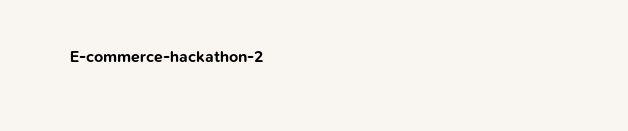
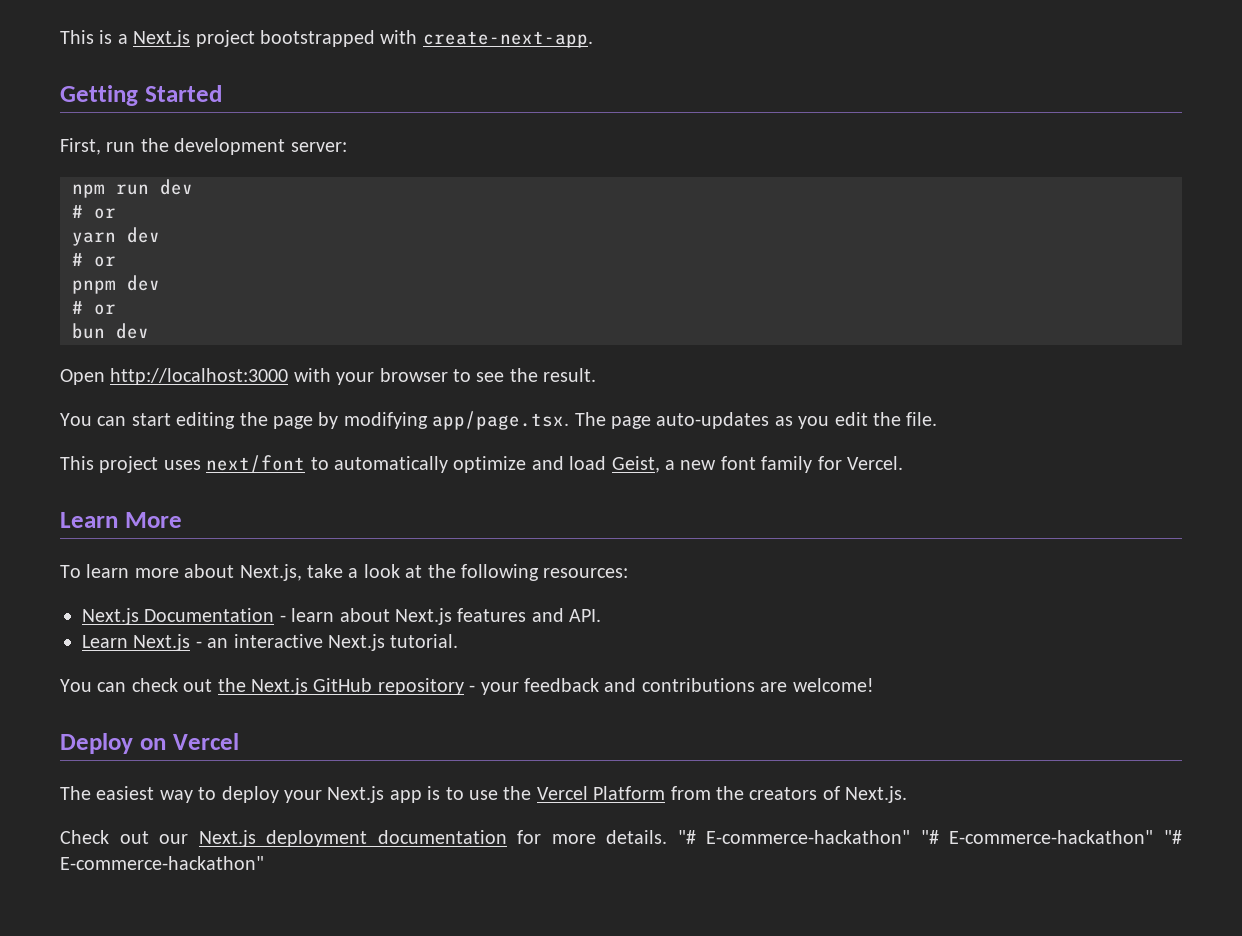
- E-commerce-hackathon-2
+ This is a Next.js project bootstrapped with create-next-app.
+ Getting Started
+ First, run the development server:
+ npm run dev
+ # or
+ yarn dev
+ # or
+ pnpm dev
+ # or
+ bun dev
+ Open http://localhost:3000 with your browser to see the result.
+ You can start editing the page by modifying app/page.tsx. The page auto-updates as you edit the file.
+ This project uses next/font to automatically optimize and load Geist, a new font family for Vercel.
+ Learn More
+ To learn more about Next.js, take a look at the following resources:
+ Next.js Documentation - learn about Next.js features and API.
+ Learn Next.js - an interactive Next.js tutorial.
+ You can check out the Next.js GitHub repository - your feedback and contributions are welcome!
+ Deploy on Vercel
+ The easiest way to deploy your Next.js app is to use the Vercel Platform from the creators of Next.js.
+ Check out our Next.js deployment documentation for more details. "# E-commerce-hackathon" "# E-commerce-hackathon" "# E-commerce-hackathon"

